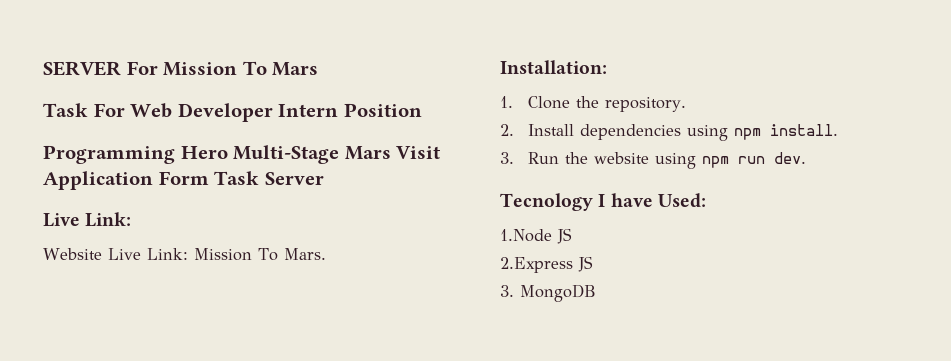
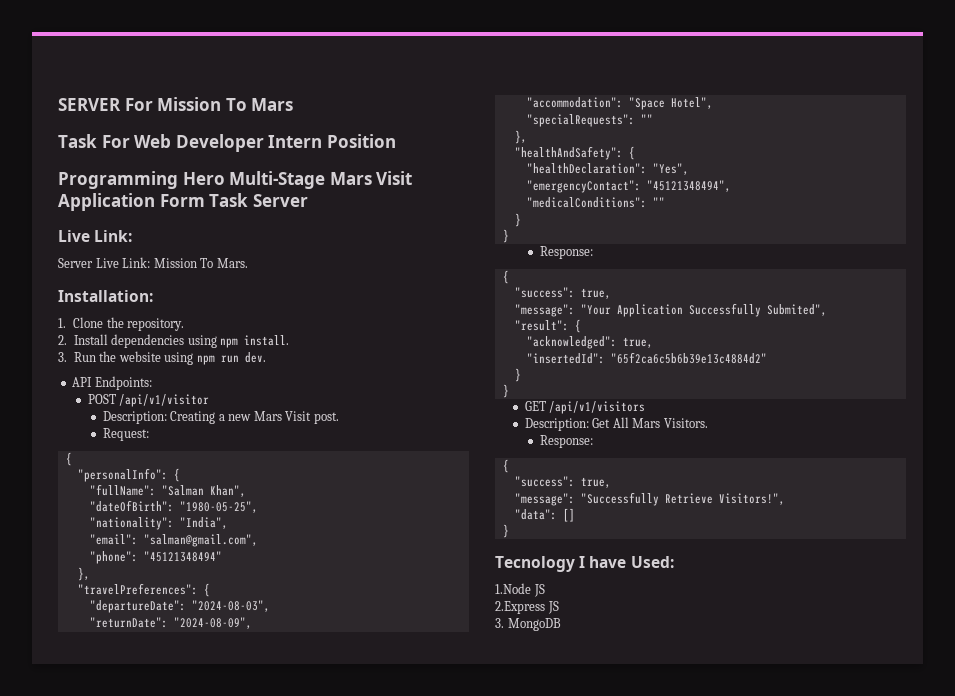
- Website Live Link: Mission To Mars.
+ Server Live Link: Mission To Mars.
+ API Endpoints:
+ POST /api/v1/visitor
+ Description: Creating a new Mars Visit post.
+ Request:
+ {
+ "personalInfo": {
+ "fullName": "Salman Khan",
+ "dateOfBirth": "1980-05-25",
+ "nationality": "India",
+ "email": "salman@gmail.com",
+ "phone": "45121348494"
+ },
+ "travelPreferences": {
+ "departureDate": "2024-08-03",
+ "returnDate": "2024-08-09",
+ "accommodation": "Space Hotel",
+ "specialRequests": ""
+ },
+ "healthAndSafety": {
+ "healthDeclaration": "Yes",
+ "emergencyContact": "45121348494",
+ "medicalConditions": ""
+ }
+ }
+ Response:
+ {
+ "success": true,
+ "message": "Your Application Successfully Submited",
+ "result": {
+ "acknowledged": true,
+ "insertedId": "65f2ca6c5b6b39e13c4884d2"
+ }
+ }
+ GET /api/v1/visitors
+ Description: Get All Mars Visitors.
+ Response:
+ {
+ "success": true,
+ "message": "Successfully Retrieve Visitors!",
+ "data": []
+ }

